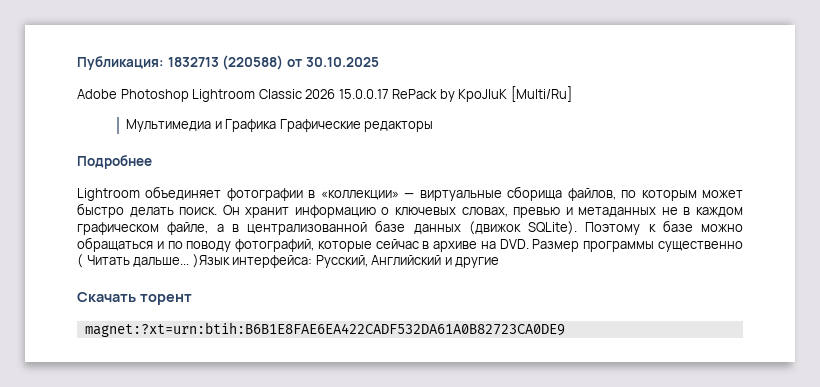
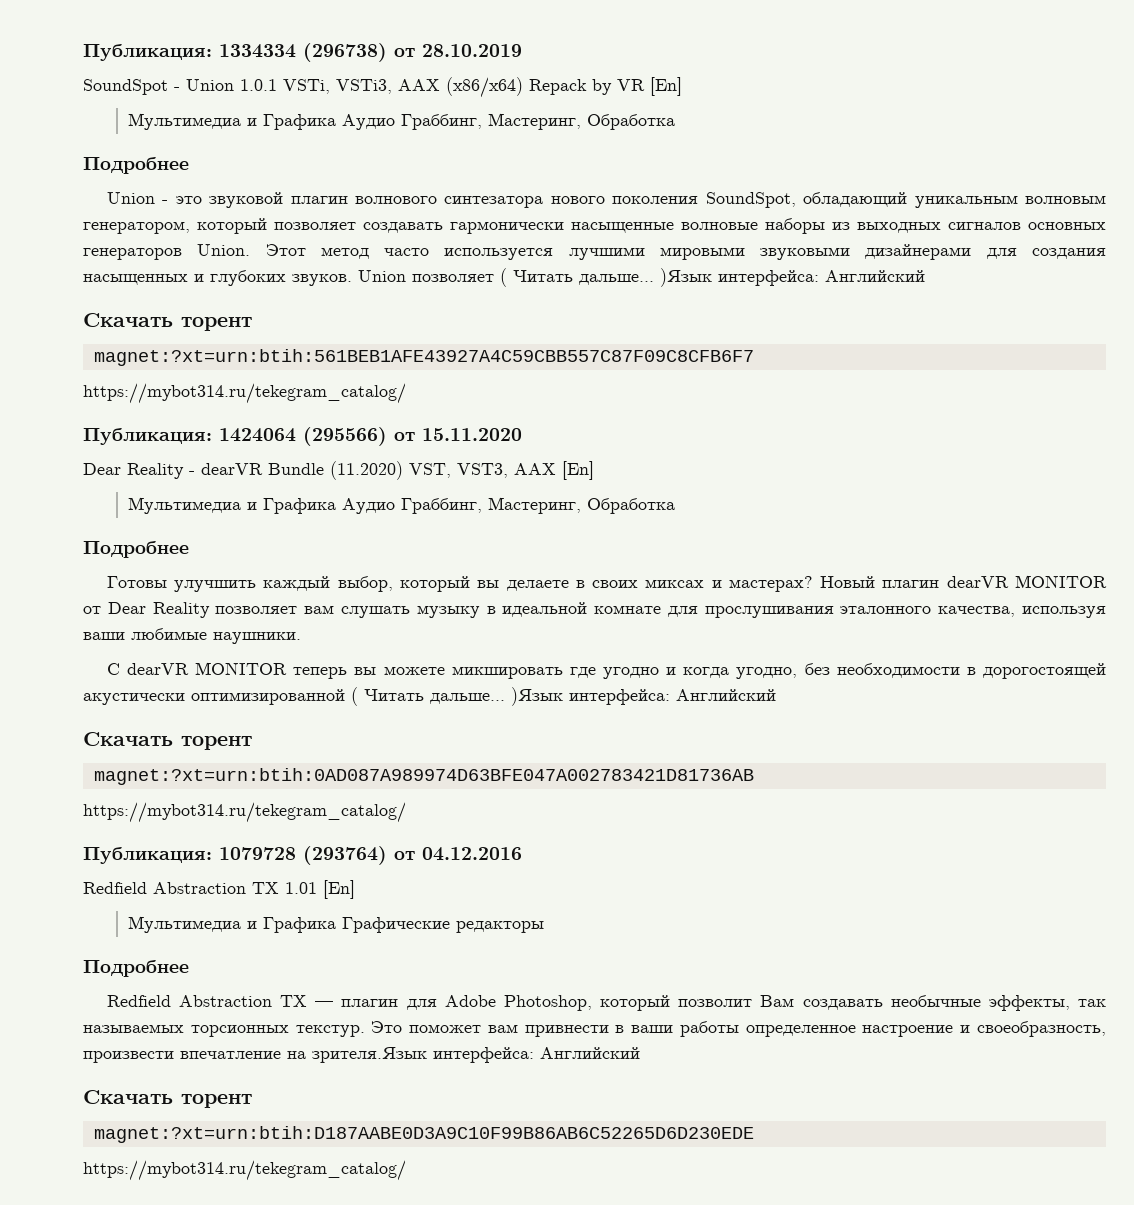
- Публикация: 1832713 (220588) от 30.10.2025
- Adobe Photoshop Lightroom Classic 2026 15.0.0.17 RePack by KpoJIuK [Multi/Ru]
+ Публикация: 1334334 (296738) от 28.10.2019
+ SoundSpot - Union 1.0.1 VSTi, VSTi3, AAX (x86/x64) Repack by VR [En]
+ Мультимедиа и Графика Аудио Граббинг, Мастеринг, Обработка
+ Подробнее
+ Union - это звуковой плагин волнового синтезатора нового поколения SoundSpot, обладающий уникальным волновым генератором, который позволяет создавать гармонически насыщенные волновые наборы из выходных сигналов основных генераторов Union. Этот метод часто используется лучшими мировыми звуковыми дизайнерами для создания насыщенных и глубоких звуков. Union позволяет ( Читать дальше... )Язык интерфейса: Английский
+ Скачать торент
+ magnet:?xt=urn:btih:561BEB1AFE43927A4C59CBB557C87F09C8CFB6F7
+ https://mybot314.ru/tekegram_catalog/
+ Публикация: 1424064 (295566) от 15.11.2020
+ Dear Reality - dearVR Bundle (11.2020) VST, VST3, AAX [En]
+ Мультимедиа и Графика Аудио Граббинг, Мастеринг, Обработка
+ Подробнее
+ Готовы улучшить каждый выбор, который вы делаете в своих миксах и мастерах? Новый плагин dearVR MONITOR от Dear Reality позволяет вам слушать музыку в идеальной комнате для прослушивания эталонного качества, используя ваши любимые наушники.
+ С dearVR MONITOR теперь вы можете микшировать где угодно и когда угодно, без необходимости в дорогостоящей акустически оптимизированной ( Читать дальше... )Язык интерфейса: Английский
+ Скачать торент
+ magnet:?xt=urn:btih:0AD087A989974D63BFE047A002783421D81736AB
+ https://mybot314.ru/tekegram_catalog/
+ Публикация: 1079728 (293764) от 04.12.2016
+ Redfield Abstraction TX 1.01 [En]
- Lightroom объединяет фотографии в «коллекции» — виртуальные сборища файлов, по которым может быстро делать поиск. Он хранит информацию о ключевых словах, превью и метаданных не в каждом графическом файле, а в централизованной базе данных (движок SQLite). Поэтому к базе можно обращаться и по поводу фотографий, которые сейчас в архиве на DVD. Размер программы существенно ( Читать дальше... )Язык интерфейса: Русский, Английский и другие
+ Redfield Abstraction TX — плагин для Adobe Photoshop, который позволит Вам создавать необычные эффекты, так называемых торсионных текстур. Это поможет вам привнести в ваши работы определенное настроение и своеобразность, произвести впечатление на зрителя.Язык интерфейса: Английский
  Скачать торент
- magnet:?xt=urn:btih:B6B1E8FAE6EA422CADF532DA61A0B82723CA0DE9
+ magnet:?xt=urn:btih:D187AABE0D3A9C10F99B86AB6C52265D6D230EDE
+ https://mybot314.ru/tekegram_catalog/

